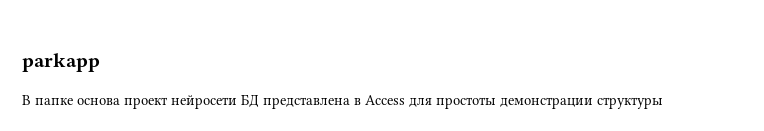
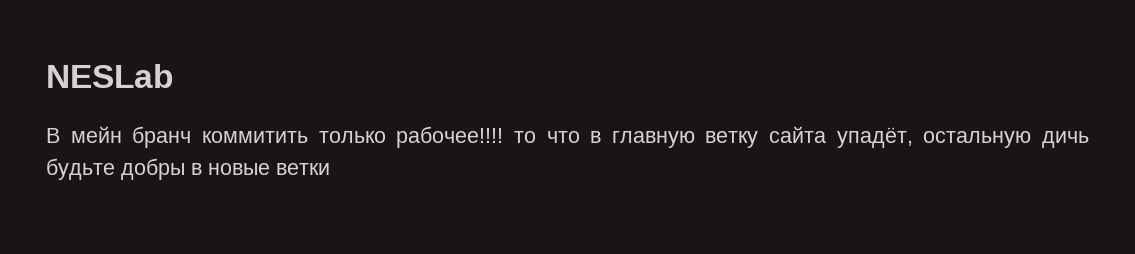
- parkapp
+ NESLab
- В папке основа проект нейросети БД представлена в Access для простоты демонстрации структуры
+ В мейн бранч коммитить только рабочее!!!! то что в главную ветку сайта упадёт, остальную дичь будьте добры в новые ветки

